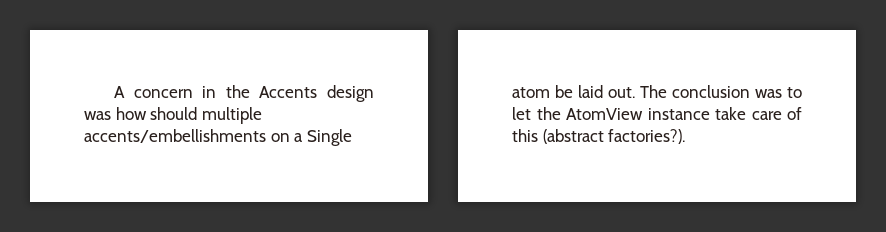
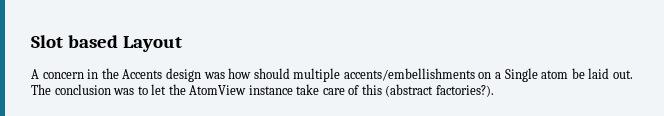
+ Slot based Layout

